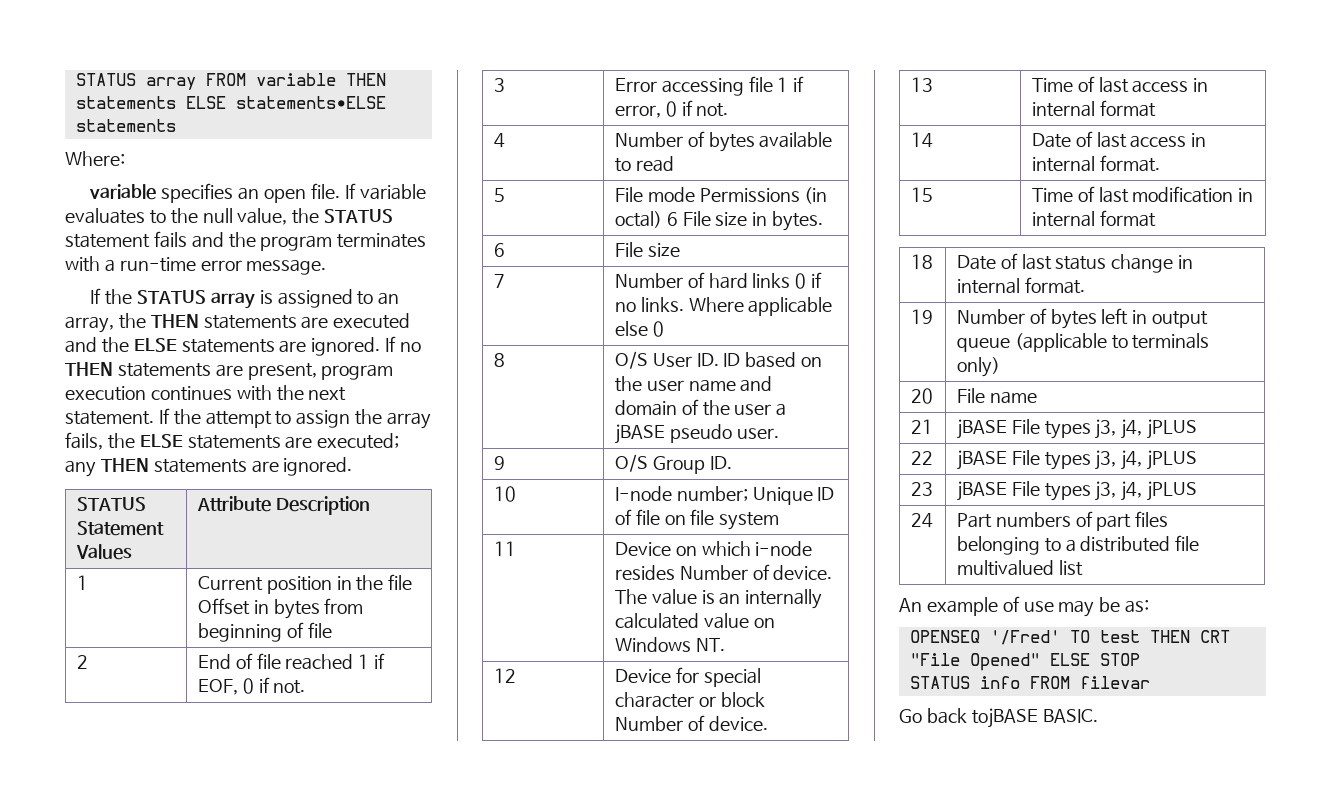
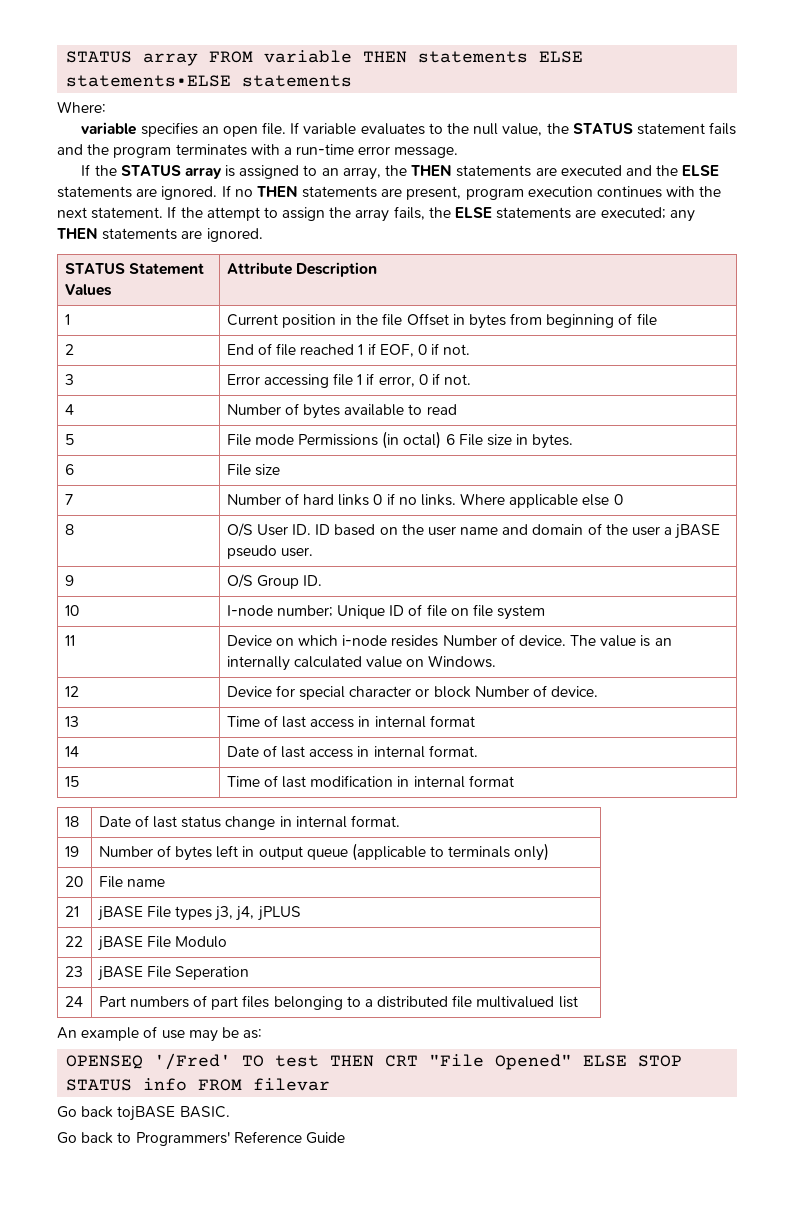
- 11 | Device on which i-node resides Number of device. The value is an internally calculated value on Windows NT.
+ 11 | Device on which i-node resides Number of device. The value is an internally calculated value on Windows.
- 22 | jBASE File types j3, j4, jPLUS
+ 22 | jBASE File Modulo
- 23 | jBASE File types j3, j4, jPLUS
+ 23 | jBASE File Seperation
+ Go back to Programmers' Reference Guide

